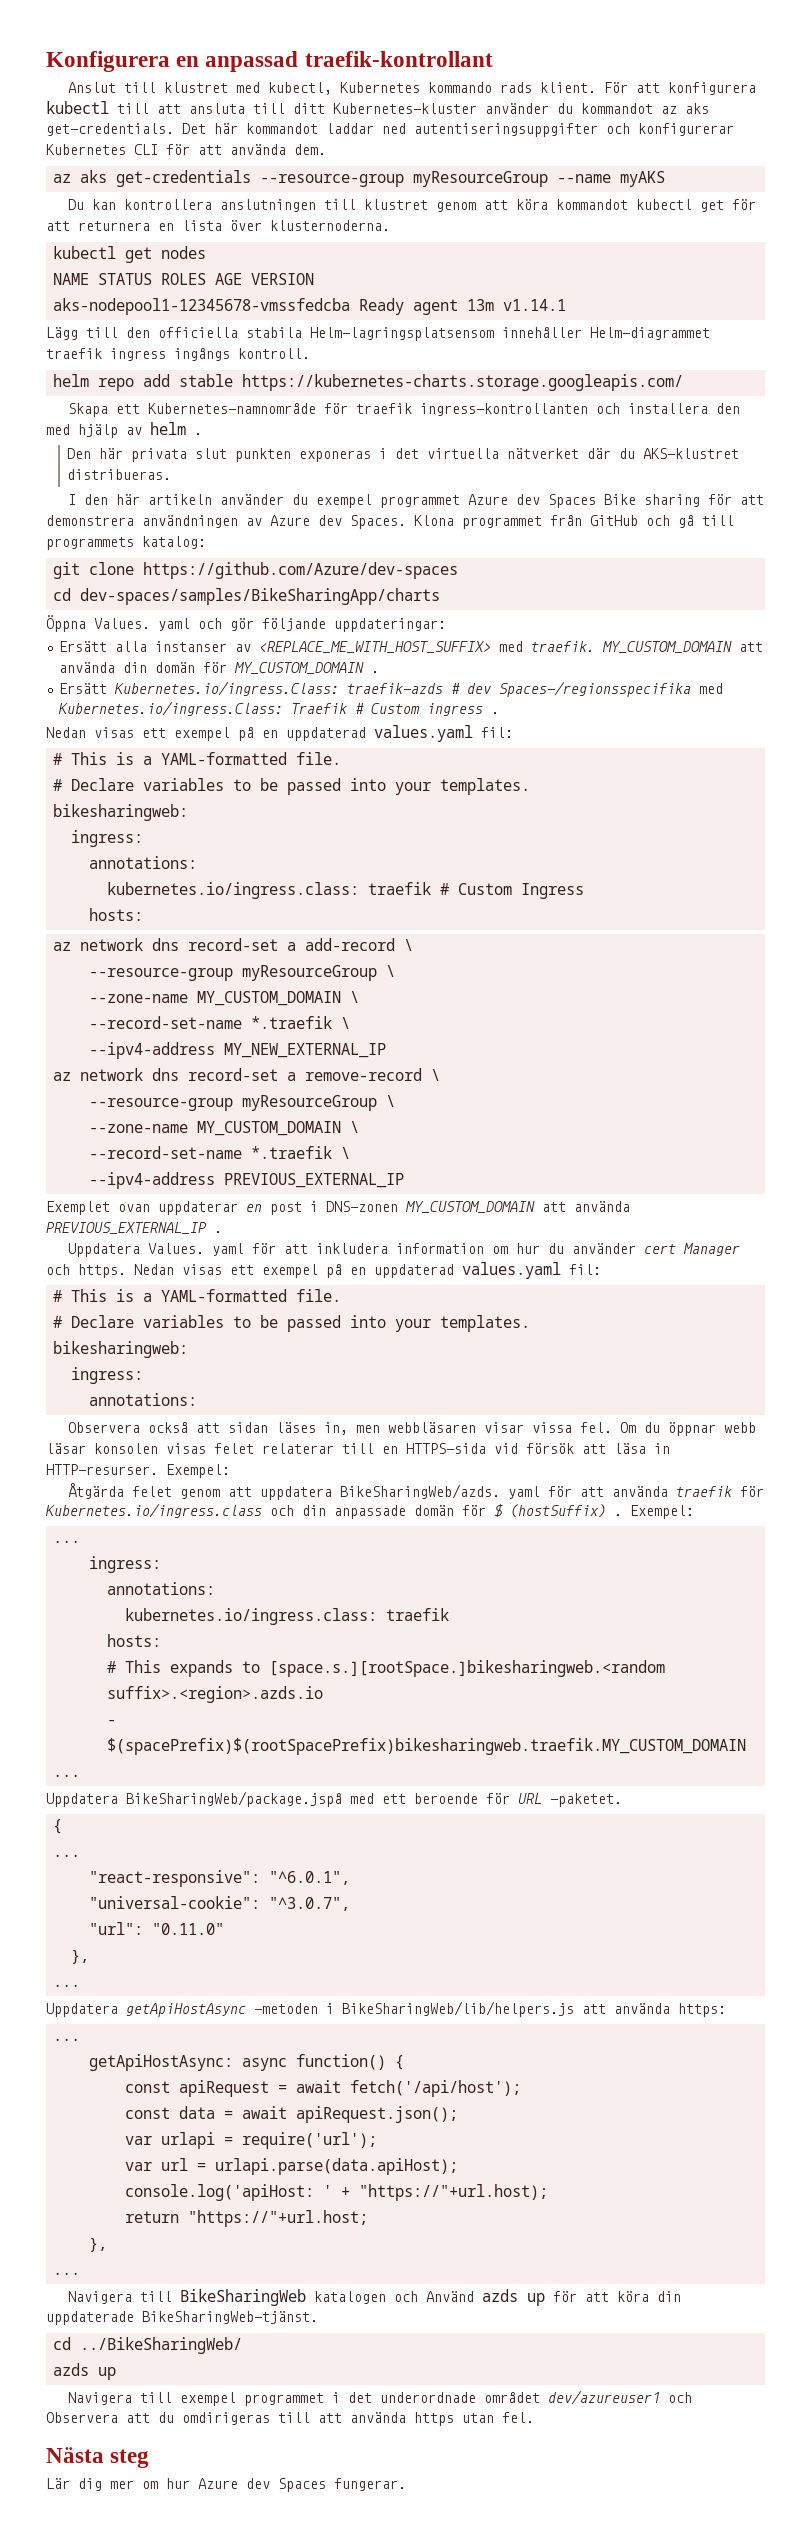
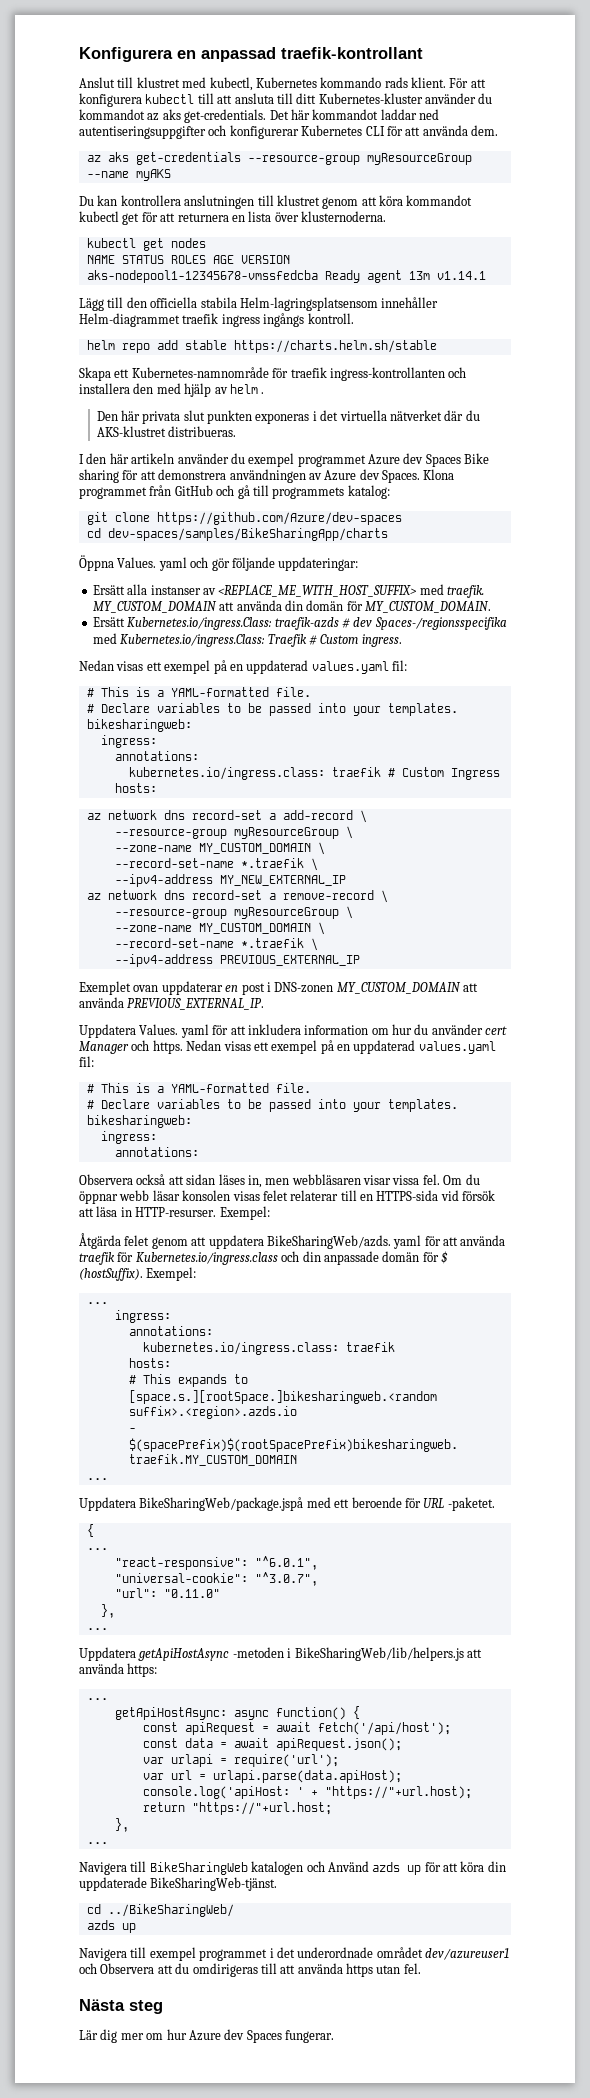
- helm repo add stable https://kubernetes-charts.storage.googleapis.com/
+ helm repo add stable https://charts.helm.sh/stable
- MY_CUSTOM_DOMAIN att använda din domän för MY_CUSTOM_DOMAIN .
+ MY_CUSTOM_DOMAIN att använda din domän för MY_CUSTOM_DOMAIN.
- Ersätt Kubernetes.io/ingress.Class: traefik-azds # dev Spaces-/regionsspecifika med Kubernetes.io/ingress.Class: Traefik # Custom ingress .
+ Ersätt Kubernetes.io/ingress.Class: traefik-azds # dev Spaces-/regionsspecifika med Kubernetes.io/ingress.Class: Traefik # Custom ingress.
- Exemplet ovan uppdaterar en post i DNS-zonen MY_CUSTOM_DOMAIN att använda PREVIOUS_EXTERNAL_IP .
+ Exemplet ovan uppdaterar en post i DNS-zonen MY_CUSTOM_DOMAIN att använda PREVIOUS_EXTERNAL_IP.
- Åtgärda felet genom att uppdatera BikeSharingWeb/azds. yaml för att använda traefik för Kubernetes.io/ingress.class och din anpassade domän för $ (hostSuffix) .
+ Åtgärda felet genom att uppdatera BikeSharingWeb/azds. yaml för att använda traefik för Kubernetes.io/ingress.class och din anpassade domän för $ (hostSuffix).

